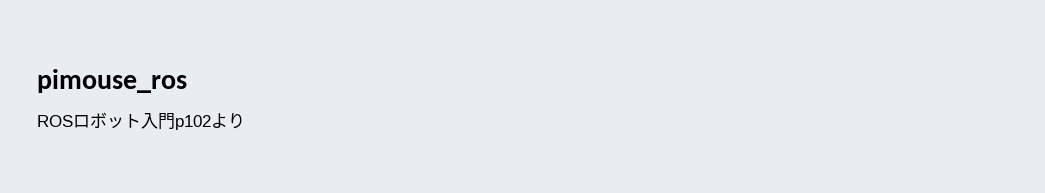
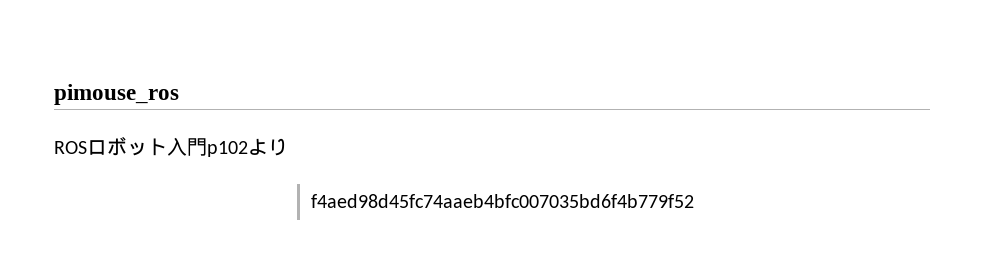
+ f4aed98d45fc74aaeb4bfc007035bd6f4b779f52

